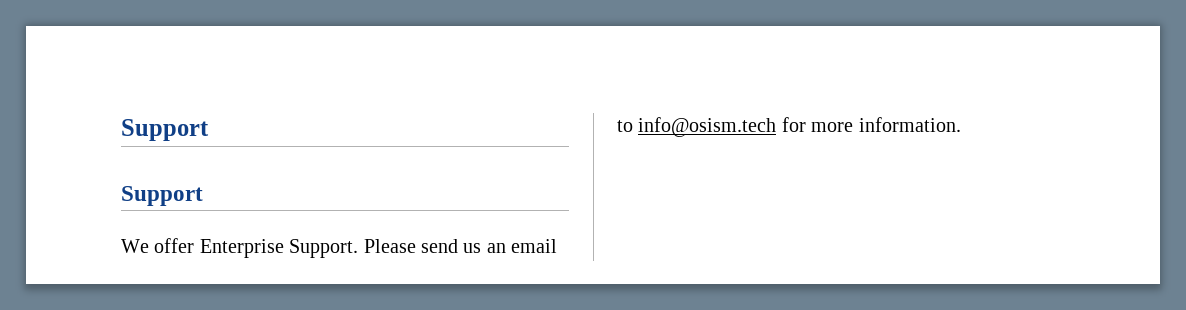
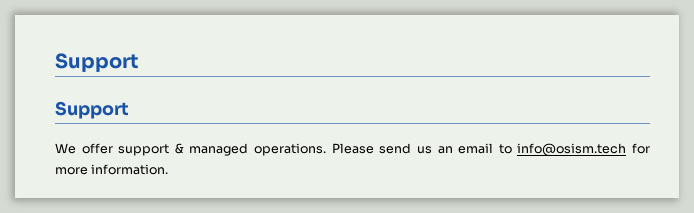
- We offer Enterprise Support.
+ We offer support & managed operations.

